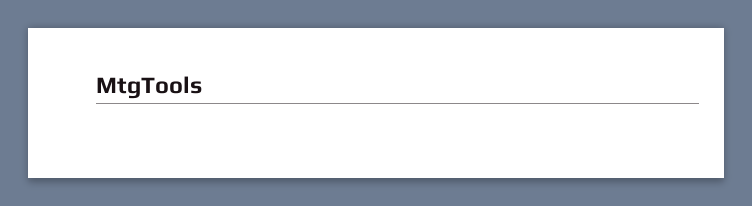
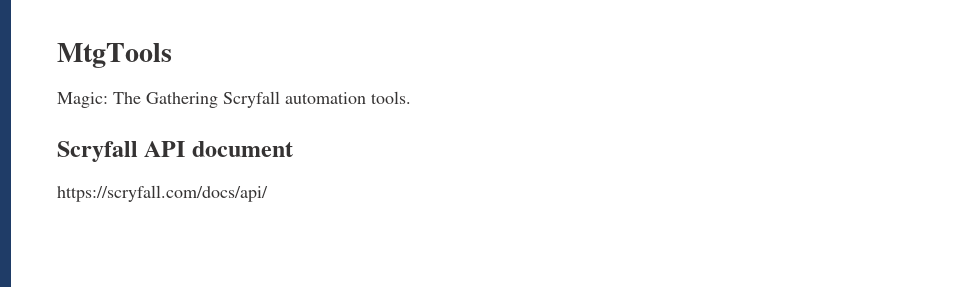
+ Magic: The Gathering Scryfall automation tools.
+ Scryfall API document
+ https://scryfall.com/docs/api/

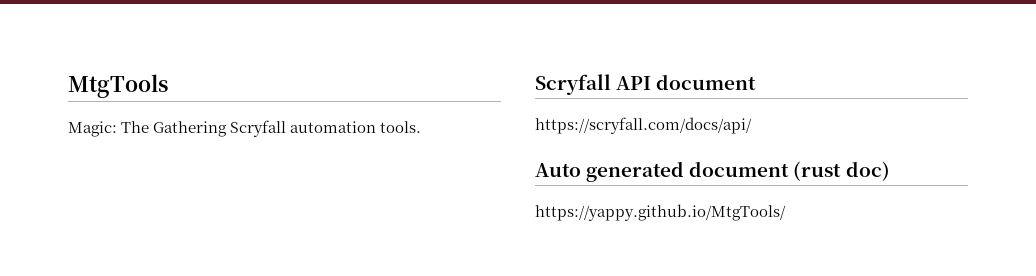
+ Auto generated document (rust doc)
+ https://yappy.github.io/MtgTools/

